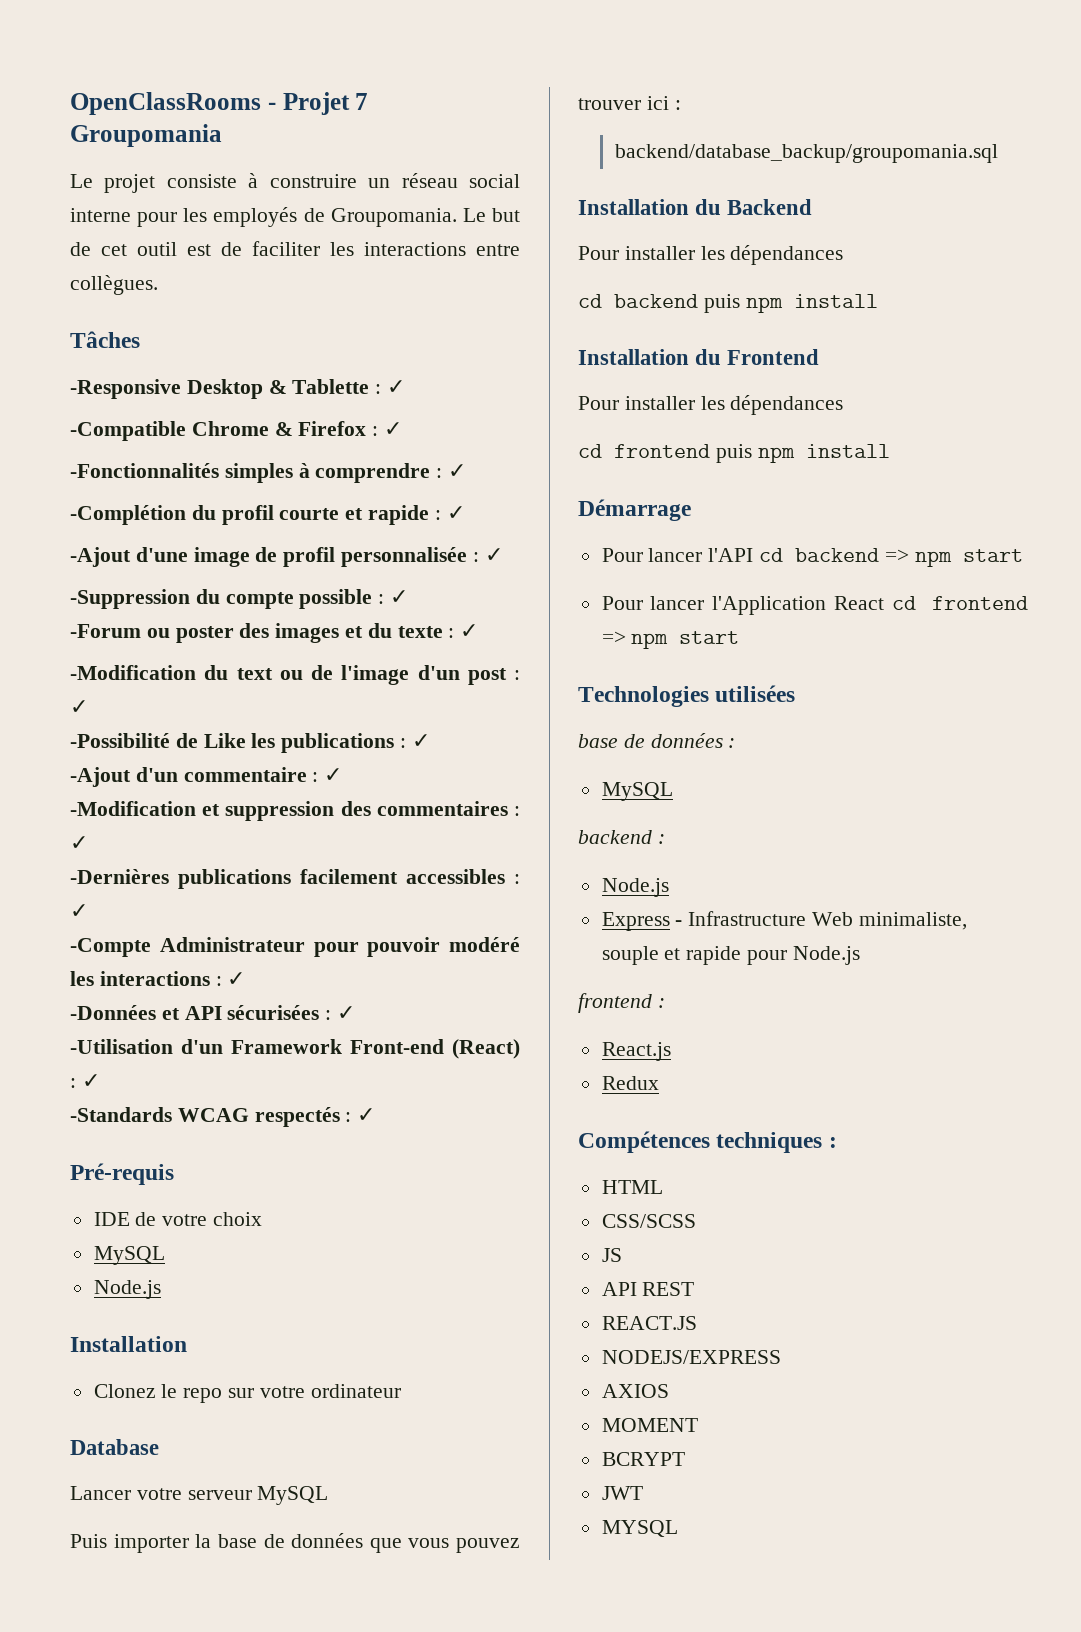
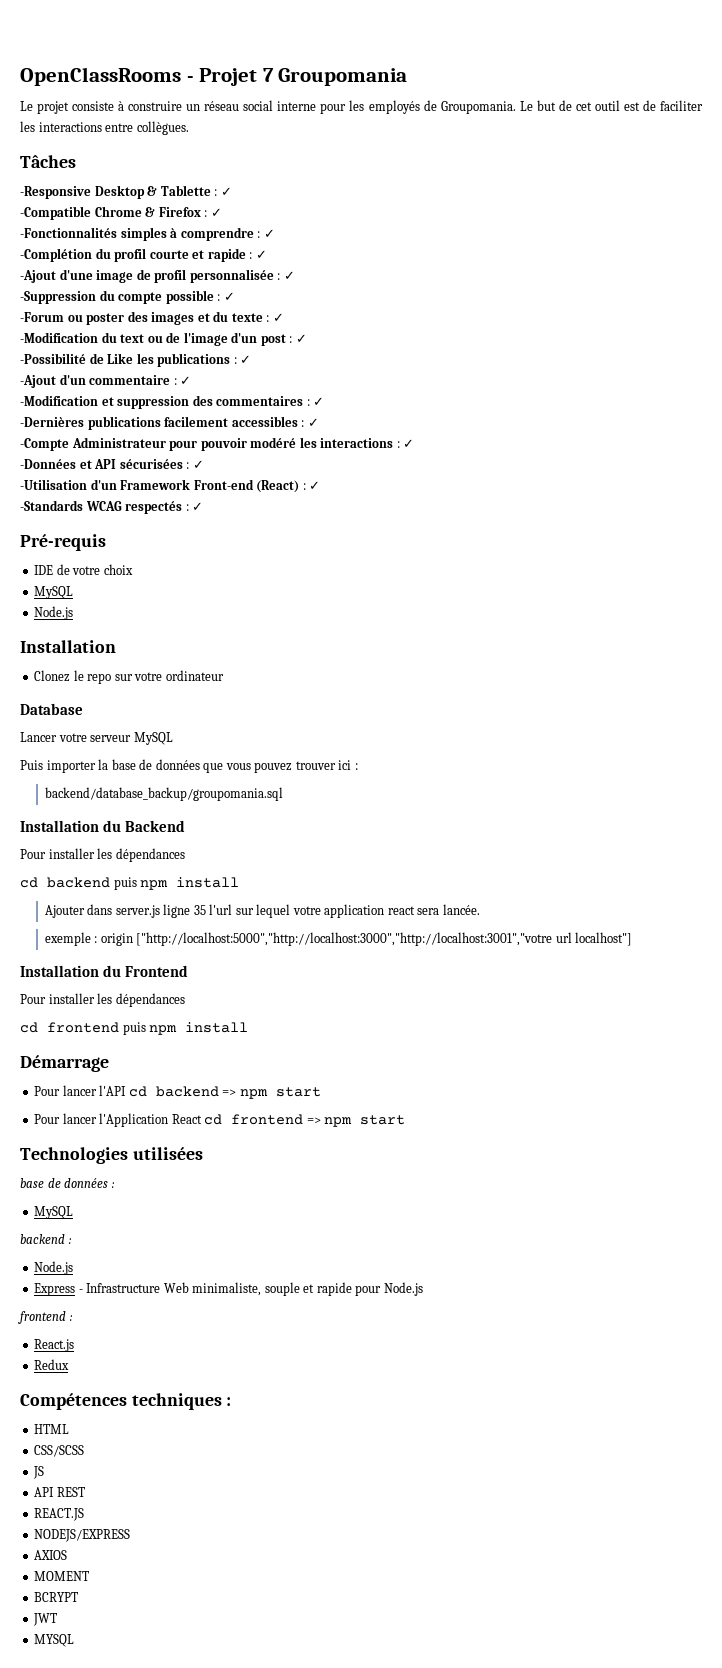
+ Ajouter dans server.js ligne 35 l'url sur lequel votre application react sera lancée.
+ exemple : origin ["http://localhost:5000","http://localhost:3000","http://localhost:3001","votre url localhost"]

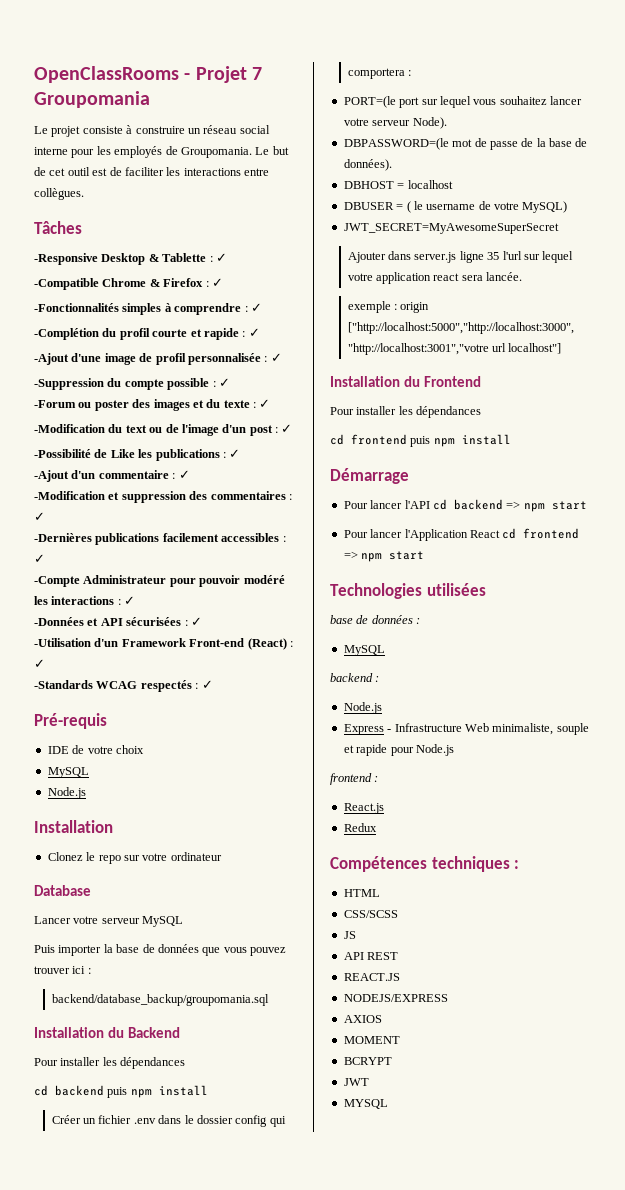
+ Créer un fichier .env dans le dossier config qui comportera :
+ PORT=(le port sur lequel vous souhaitez lancer votre serveur Node).
+ DBPASSWORD=(le mot de passe de la base de données).
+ DBHOST = localhost
+ DBUSER = ( le username de votre MySQL)
+ JWT_SECRET=MyAwesomeSuperSecret

